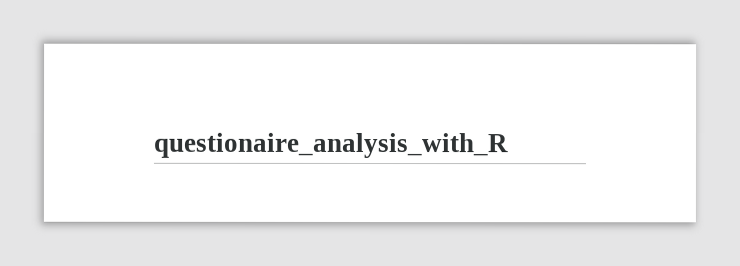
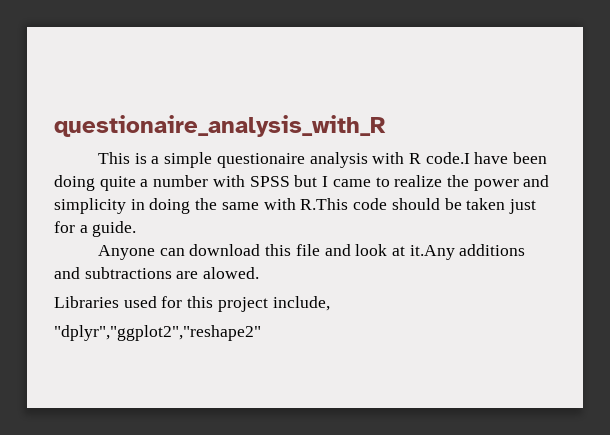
+ This is a simple questionaire analysis with R code.I have been doing quite a number with SPSS but I came to realize the power and simplicity in doing the same with R.This code should be taken just for a guide.
+ Anyone can download this file and look at it.Any additions and subtractions are alowed.
+ Libraries used for this project include,
+ "dplyr","ggplot2","reshape2"

